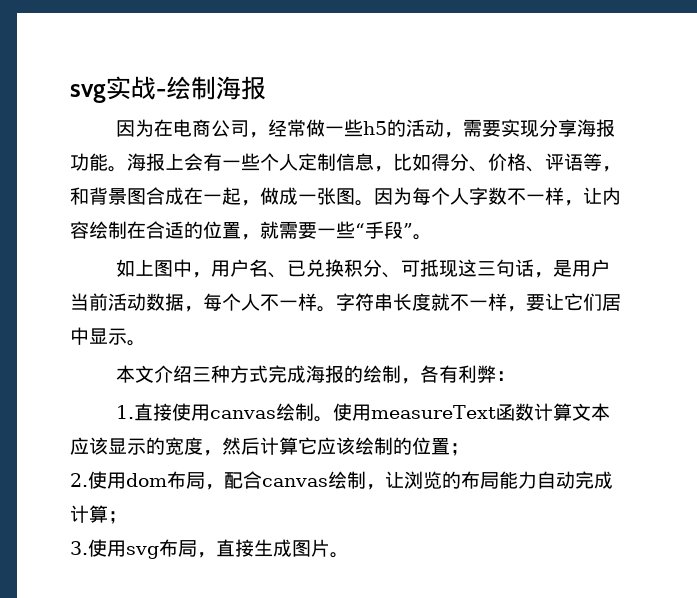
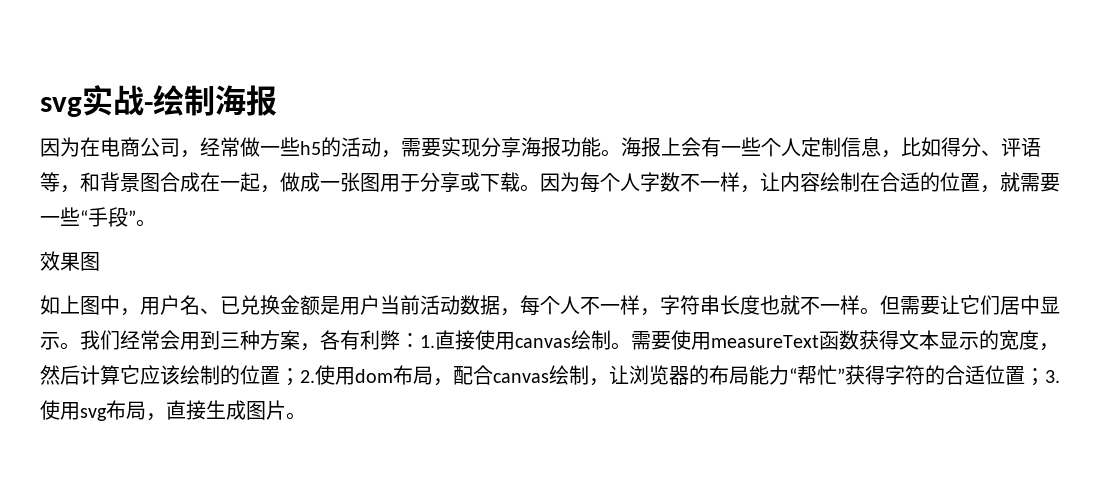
- 海报上会有一些个人定制信息，比如得分、价格、评语等，和背景图合成在一起，做成一张图。
+ 海报上会有一些个人定制信息，比如得分、评语等，和背景图合成在一起，做成一张图用于分享或下载。
+ 效果图
- 如上图中，用户名、已兑换积分、可抵现这三句话，是用户当前活动数据，每个人不一样。字符串长度就不一样，要让它们居中显示。
- 本文介绍三种方式完成海报的绘制，各有利弊：
- 1.直接使用canvas绘制。
+ 如上图中，用户名、已兑换金额是用户当前活动数据，每个人不一样，字符串长度也就不一样。但需要让它们居中显示。我们经常会用到三种方案，各有利弊：1.直接使用canvas绘制。
- 使用measureText函数计算文本应该显示的宽度，然后计算它应该绘制的位置；
- 2.使用dom布局，配合canvas绘制，让浏览的布局能力自动完成计算；
- 3.使用svg布局，直接生成图片。
+ 需要使用measureText函数获得文本显示的宽度，然后计算它应该绘制的位置；2.使用dom布局，配合canvas绘制，让浏览器的布局能力“帮忙”获得字符的合适位置；3.使用svg布局，直接生成图片。

